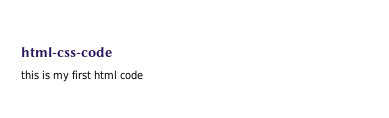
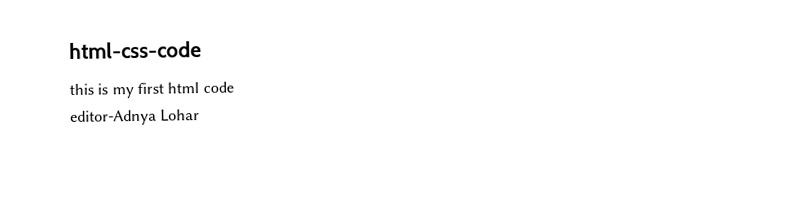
+ editor-Adnya Lohar

